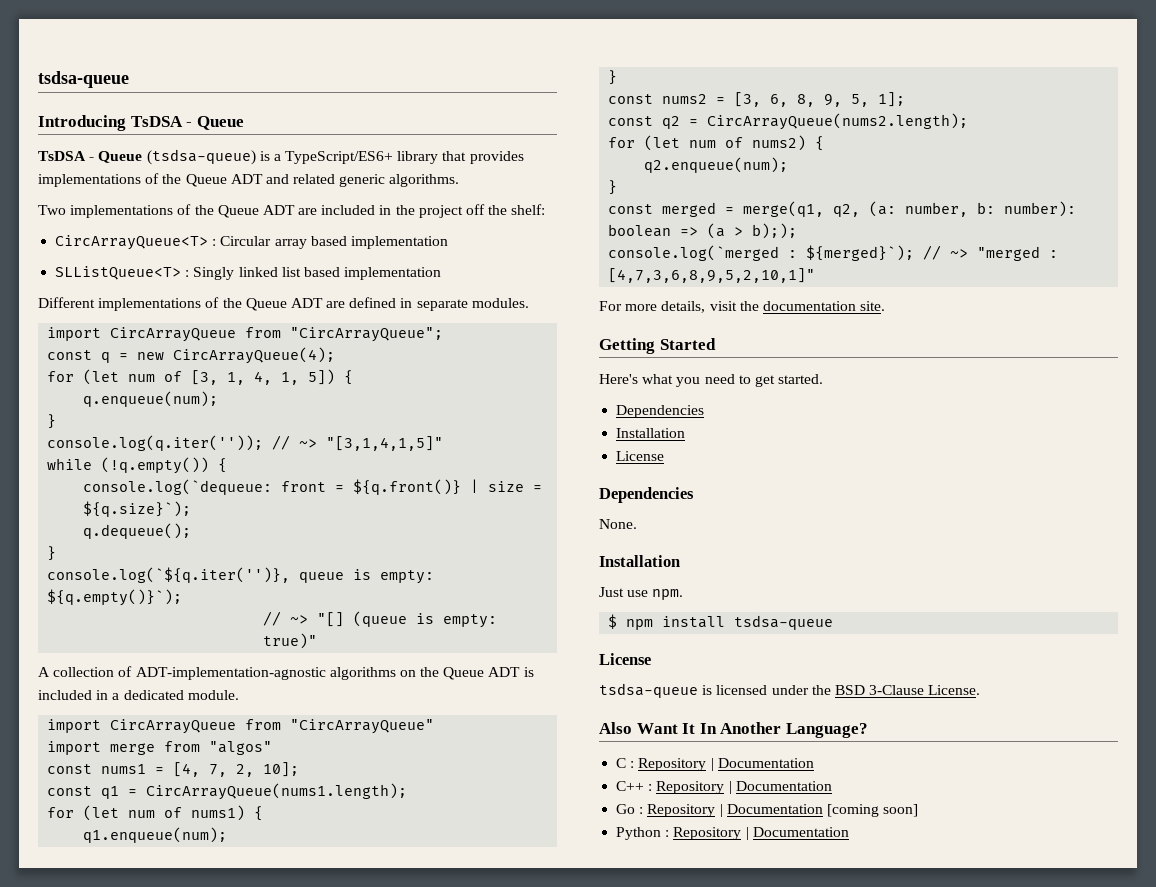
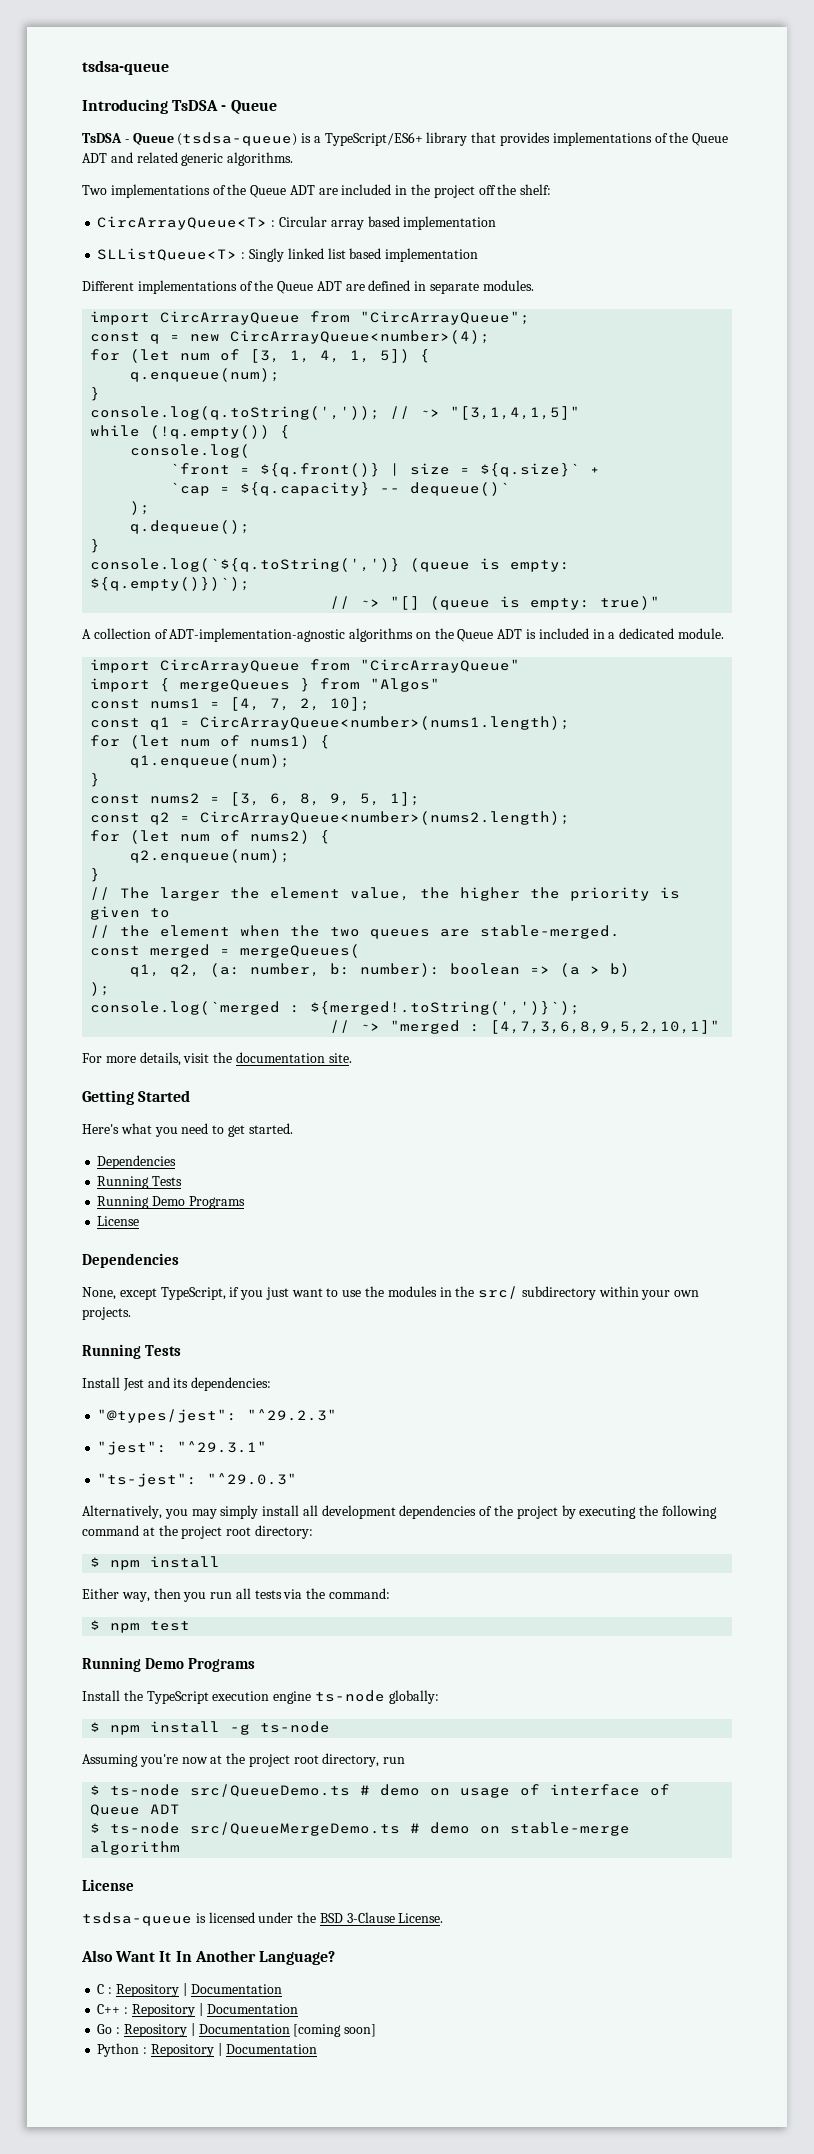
- const q = new CircArrayQueue(4);
+ const q = new CircArrayQueue<number>(4);
- console.log(q.iter('')); // ~> "[3,1,4,1,5]"
+ console.log(q.toString(',')); // ~> "[3,1,4,1,5]"
- console.log(`dequeue: front = ${q.front()} | size = ${q.size}`);
+ console.log(
+ `front = ${q.front()} | size = ${q.size}` +
+ `cap = ${q.capacity} -- dequeue()`
+ );
- console.log(`${q.iter('')}, queue is empty: ${q.empty()}`);
+ console.log(`${q.toString(',')} (queue is empty: ${q.empty()})`);
- import merge from "algos"
+ import { mergeQueues } from "Algos"
- const q1 = CircArrayQueue(nums1.length);
+ const q1 = CircArrayQueue<number>(nums1.length);
- const q2 = CircArrayQueue(nums2.length);
+ const q2 = CircArrayQueue<number>(nums2.length);
+ // The larger the element value, the higher the priority is given to
+ // the element when the two queues are stable-merged.
- const merged = merge(q1, q2, (a: number, b: number): boolean => (a > b););
+ const merged = mergeQueues(
+ q1, q2, (a: number, b: number): boolean => (a > b)
+ );
- console.log(`merged : ${merged}`); // ~> "merged : [4,7,3,6,8,9,5,2,10,1]"
+ console.log(`merged : ${merged!.toString(',')}`);
+ // ~> "merged : [4,7,3,6,8,9,5,2,10,1]"
  Here's what you need to get started.
  Dependencies
- Installation
+ Running Tests
+ Running Demo Programs
  License
  Dependencies
- None.
- Installation
- Just use npm.
- $ npm install tsdsa-queue
+ None, except TypeScript, if you just want to use the modules in the src/ subdirectory within your own projects.
+ Running Tests
+ Install Jest and its dependencies:
+ "@types/jest": "^29.2.3"
+ "jest": "^29.3.1"
+ "ts-jest": "^29.0.3"
+ Alternatively, you may simply install all development dependencies of the project by executing the following command at the project root directory:
+ $ npm install
+ Either way, then you run all tests via the command:
+ $ npm test
+ Running Demo Programs
+ Install the TypeScript execution engine ts-node globally:
+ $ npm install -g ts-node
+ Assuming you're now at the project root directory, run
+ $ ts-node src/QueueDemo.ts # demo on usage of interface of Queue ADT
+ $ ts-node src/QueueMergeDemo.ts # demo on stable-merge algorithm

